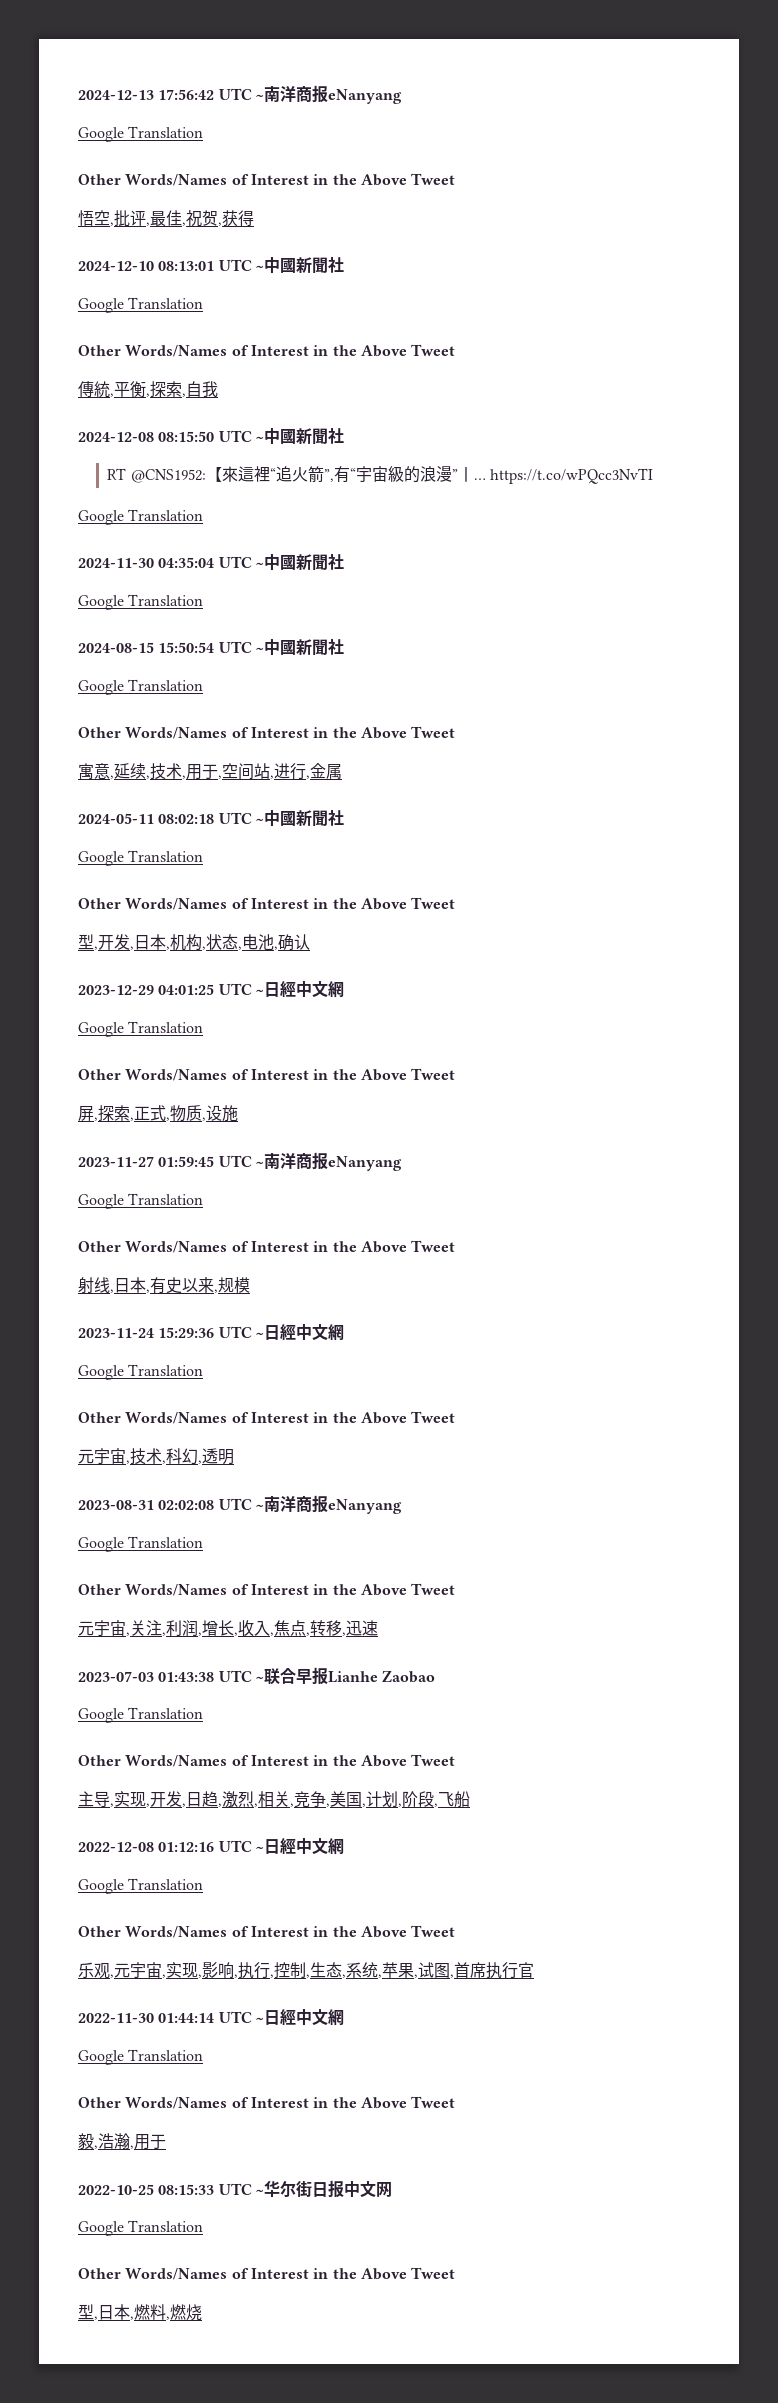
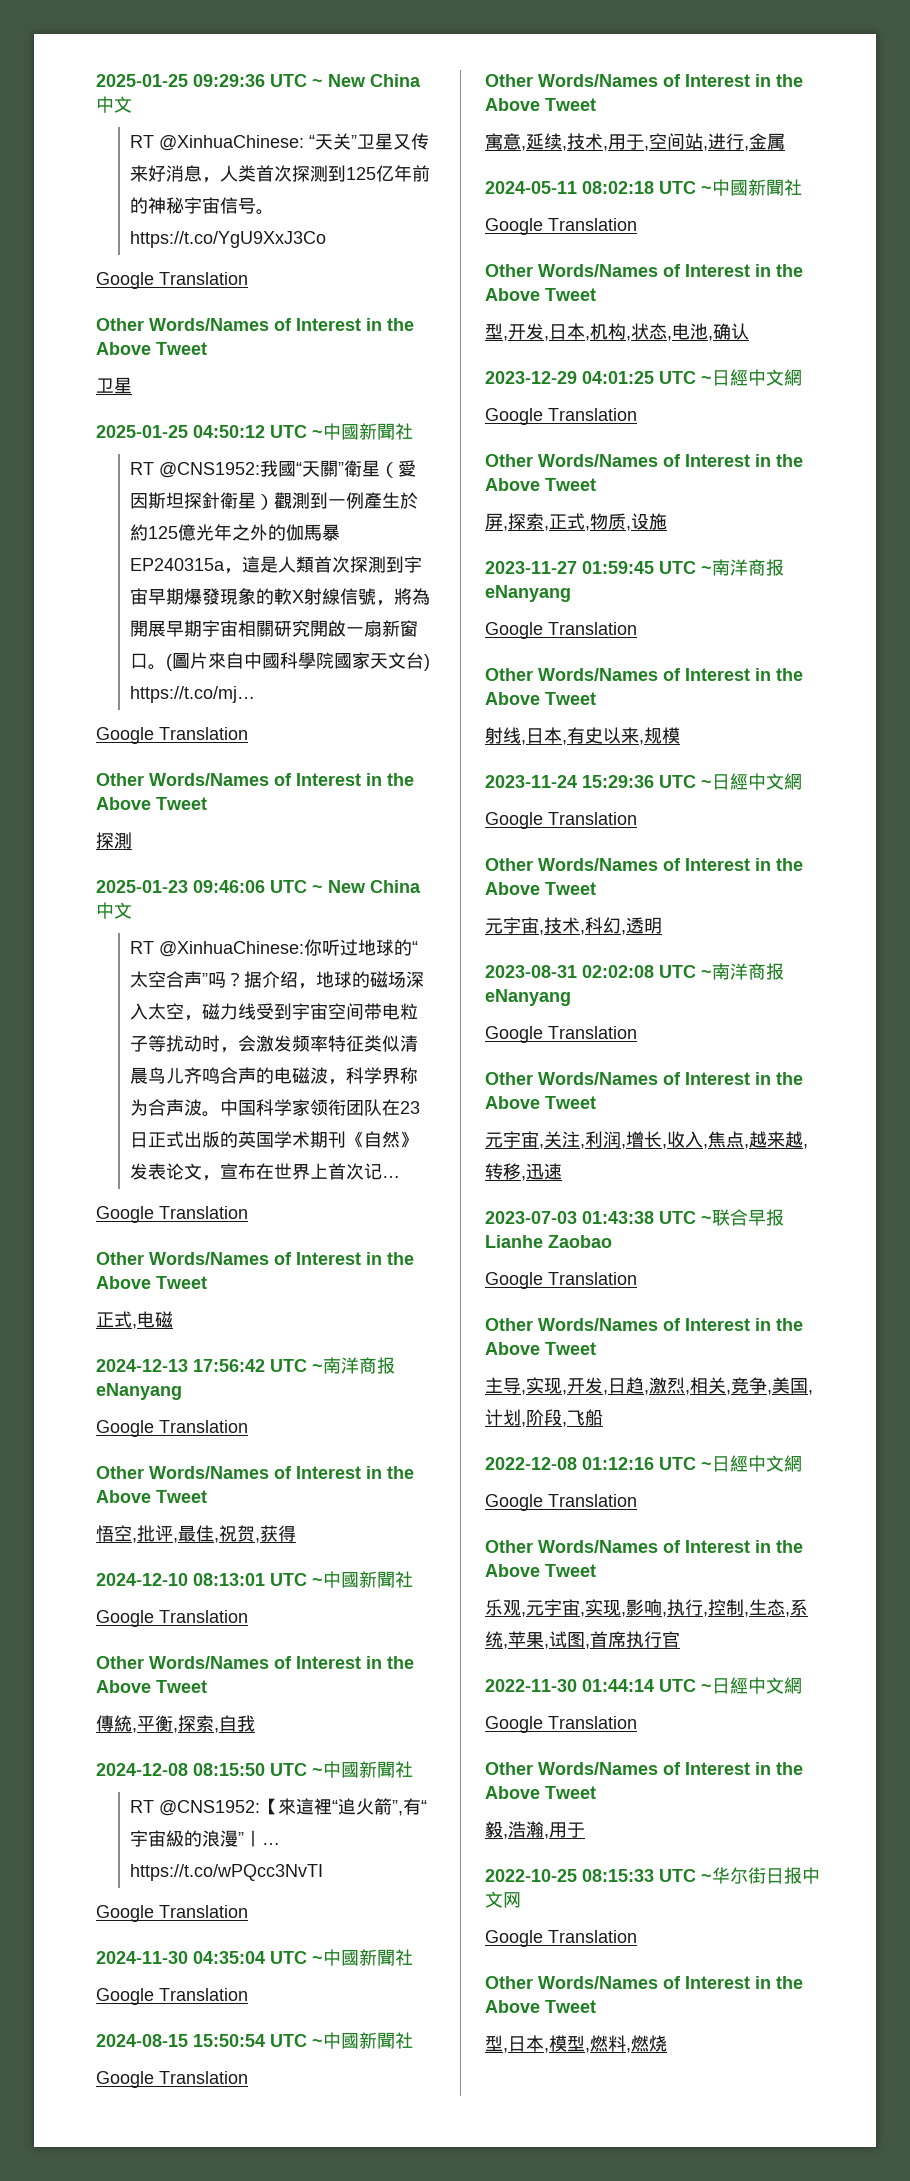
+ 2025-01-25 09:29:36 UTC ~ New China中文
+ RT @XinhuaChinese: “天关”卫星又传来好消息，人类首次探测到125亿年前的神秘宇宙信号。https://t.co/YgU9XxJ3Co
+ Google Translation
+ Other Words/Names of Interest in the Above Tweet
+ 卫星
+ 2025-01-25 04:50:12 UTC ~中國新聞社
+ RT @CNS1952:我國“天關”衛星（愛因斯坦探針衛星）觀測到一例產生於約125億光年之外的伽馬暴EP240315a，這是人類首次探測到宇宙早期爆發現象的軟X射線信號，將為開展早期宇宙相關研究開啟一扇新窗口。(圖片來自中國科學院國家天文台) https://t.co/mj…
+ Google Translation
+ Other Words/Names of Interest in the Above Tweet
+ 探測
+ 2025-01-23 09:46:06 UTC ~ New China中文
+ RT @XinhuaChinese:你听过地球的“太空合声”吗？据介绍，地球的磁场深入太空，磁力线受到宇宙空间带电粒子等扰动时，会激发频率特征类似清晨鸟儿齐鸣合声的电磁波，科学界称为合声波。中国科学家领衔团队在23日正式出版的英国学术期刊《自然》发表论文，宣布在世界上首次记…
+ Google Translation
+ Other Words/Names of Interest in the Above Tweet
+ 正式,电磁
- 元宇宙,关注,利润,增长,收入,焦点,转移,迅速
+ 元宇宙,关注,利润,增长,收入,焦点,越来越,转移,迅速
- 型,日本,燃料,燃烧
+ 型,日本,模型,燃料,燃烧

